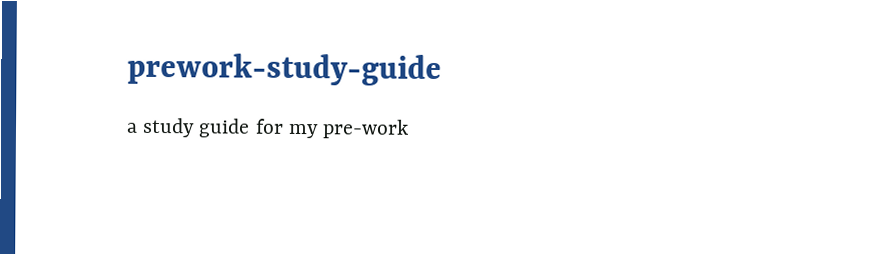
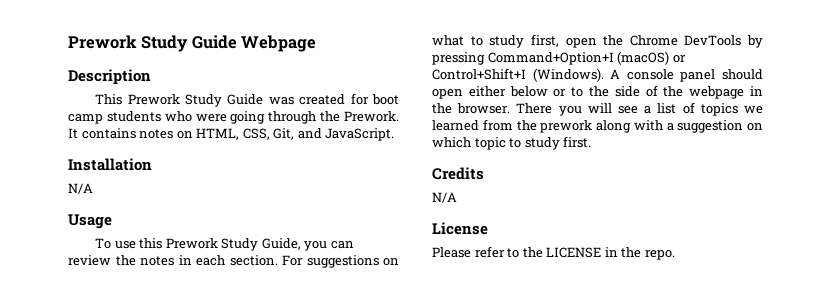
- prework-study-guide
- a study guide for my pre-work
+ Prework Study Guide Webpage
+ Description
+ This Prework Study Guide was created for boot camp students who were going through the Prework. It contains notes on HTML, CSS, Git, and JavaScript.
+ Installation
+ N/A
+ Usage
+ To use this Prework Study Guide, you can review the notes in each section. For suggestions on what to study first, open the Chrome DevTools by pressing Command+Option+I (macOS) or Control+Shift+I (Windows). A console panel should open either below or to the side of the webpage in the browser. There you will see a list of topics we learned from the prework along with a suggestion on which topic to study first.
+ Credits
+ N/A
+ License
+ Please refer to the LICENSE in the repo.

